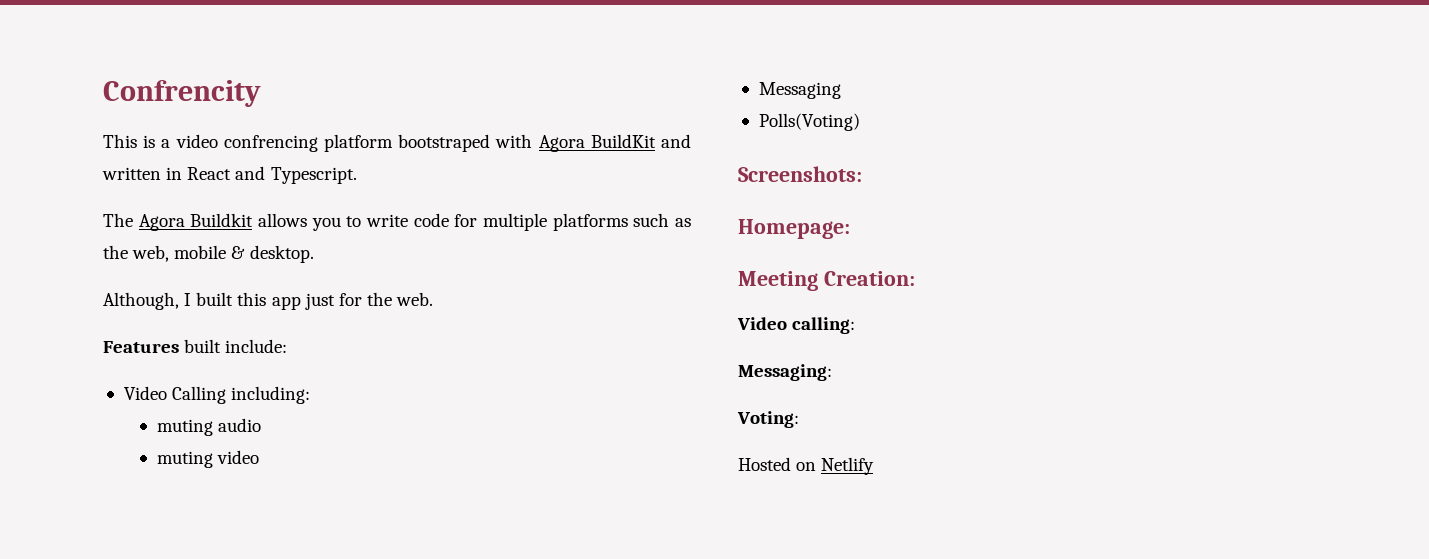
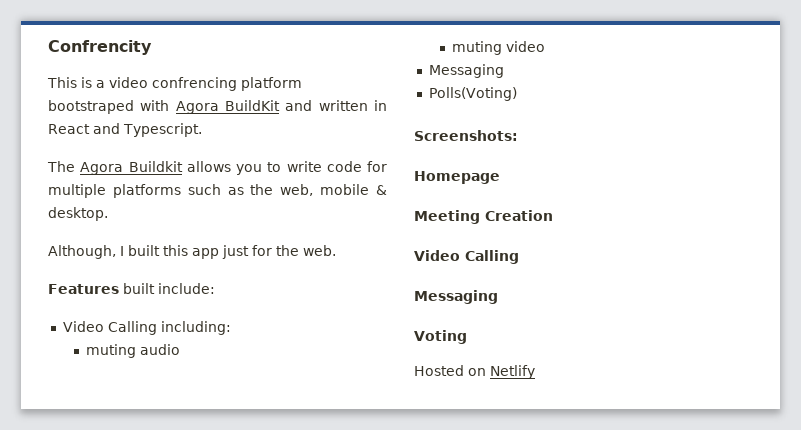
- Homepage:
+ Homepage
- Meeting Creation:
- Video calling:
- Messaging:
- Voting:
+ Meeting Creation
+ Video Calling
+ Messaging
+ Voting

